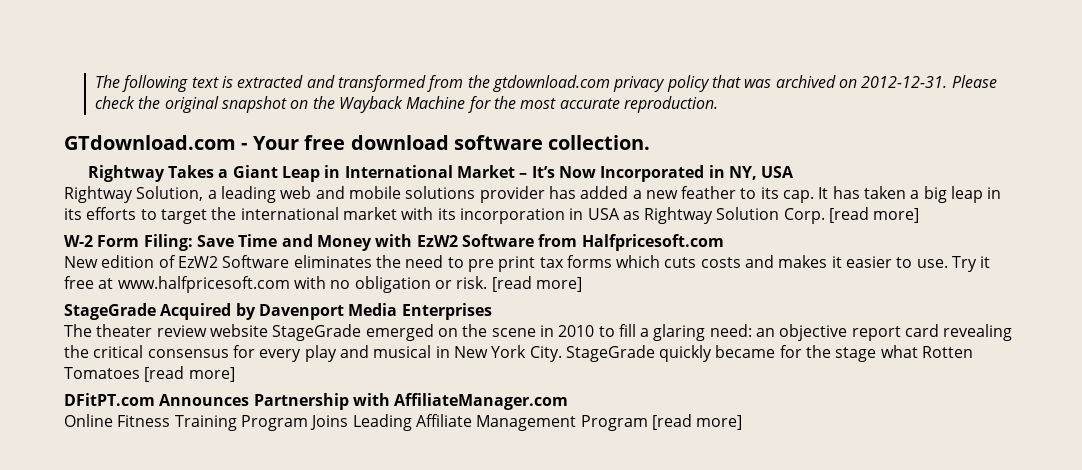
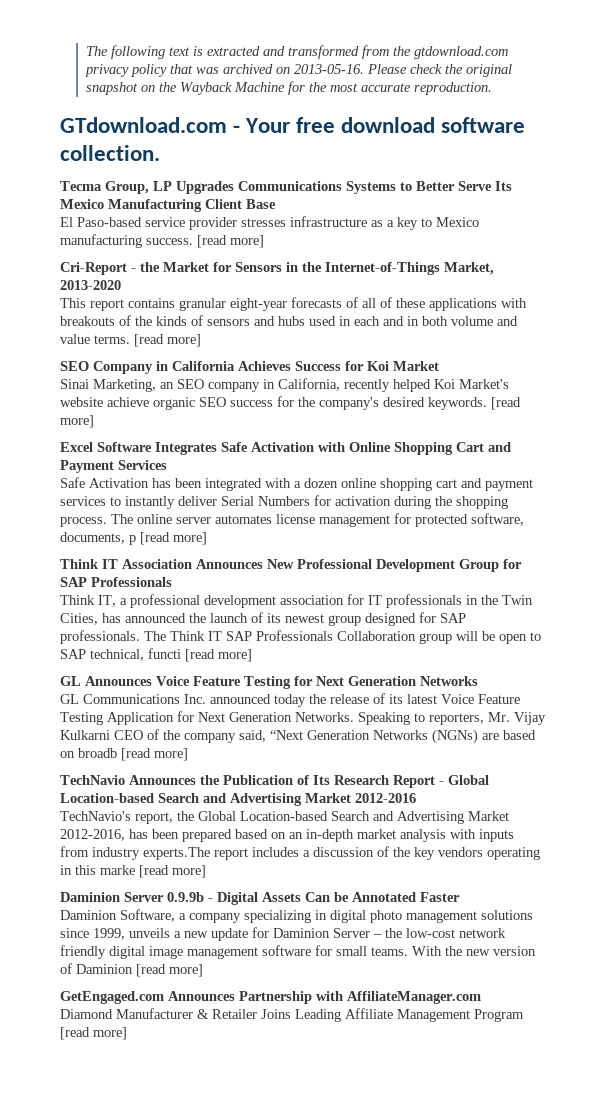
- The following text is extracted and transformed from the gtdownload.com privacy policy that was archived on 2012-12-31.
+ The following text is extracted and transformed from the gtdownload.com privacy policy that was archived on 2013-05-16.
- Rightway Takes a Giant Leap in International Market – It’s Now Incorporated in NY, USA
- Rightway Solution, a leading web and mobile solutions provider has added a new feather to its cap. It has taken a big leap in its efforts to target the international market with its incorporation in USA as Rightway Solution Corp. [read more]
- W-2 Form Filing: Save Time and Money with EzW2 Software from Halfpricesoft.com
- New edition of EzW2 Software eliminates the need to pre print tax forms which cuts costs and makes it easier to use. Try it free at www.halfpricesoft.com with no obligation or risk. [read more]
- StageGrade Acquired by Davenport Media Enterprises
- The theater review website StageGrade emerged on the scene in 2010 to fill a glaring need: an objective report card revealing the critical consensus for every play and musical in New York City. StageGrade quickly became for the stage what Rotten Tomatoes [read more]
- DFitPT.com Announces Partnership with AffiliateManager.com
+ Tecma Group, LP Upgrades Communications Systems to Better Serve Its Mexico Manufacturing Client Base
+ El Paso-based service provider stresses infrastructure as a key to Mexico manufacturing success. [read more]
+ Cri-Report - the Market for Sensors in the Internet-of-Things Market, 2013-2020
+ This report contains granular eight-year forecasts of all of these applications with breakouts of the kinds of sensors and hubs used in each and in both volume and value terms. [read more]
+ SEO Company in California Achieves Success for Koi Market
+ Sinai Marketing, an SEO company in California, recently helped Koi Market's website achieve organic SEO success for the company's desired keywords. [read more]
+ Excel Software Integrates Safe Activation with Online Shopping Cart and Payment Services
+ Safe Activation has been integrated with a dozen online shopping cart and payment services to instantly deliver Serial Numbers for activation during the shopping process. The online server automates license management for protected software, documents, p [read more]
+ Think IT Association Announces New Professional Development Group for SAP Professionals
+ Think IT, a professional development association for IT professionals in the Twin Cities, has announced the launch of its newest group designed for SAP professionals. The Think IT SAP Professionals Collaboration group will be open to SAP technical, functi [read more]
+ GL Announces Voice Feature Testing for Next Generation Networks
+ GL Communications Inc. announced today the release of its latest Voice Feature Testing Application for Next Generation Networks. Speaking to reporters, Mr. Vijay Kulkarni CEO of the company said, “Next Generation Networks (NGNs) are based on broadb [read more]
+ TechNavio Announces the Publication of Its Research Report - Global Location-based Search and Advertising Market 2012-2016
+ TechNavio's report, the Global Location-based Search and Advertising Market 2012-2016, has been prepared based on an in-depth market analysis with inputs from industry experts.The report includes a discussion of the key vendors operating in this marke [read more]
+ Daminion Server 0.9.9b - Digital Assets Can be Annotated Faster
+ Daminion Software, a company specializing in digital photo management solutions since 1999, unveils a new update for Daminion Server – the low-cost network friendly digital image management software for small teams. With the new version of Daminion [read more]
+ GetEngaged.com Announces Partnership with AffiliateManager.com
- Online Fitness Training Program Joins Leading Affiliate Management Program [read more]
+ Diamond Manufacturer & Retailer Joins Leading Affiliate Management Program [read more]

